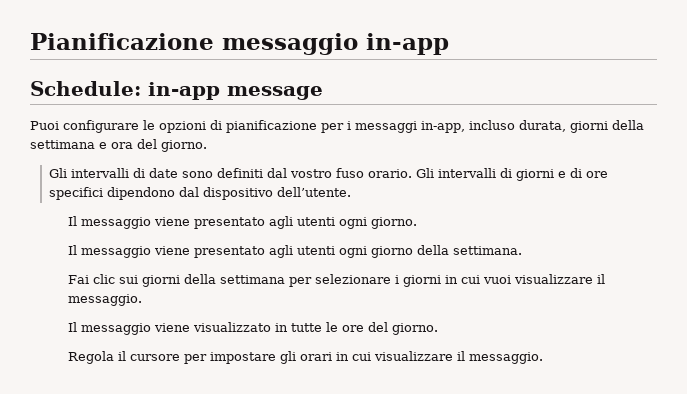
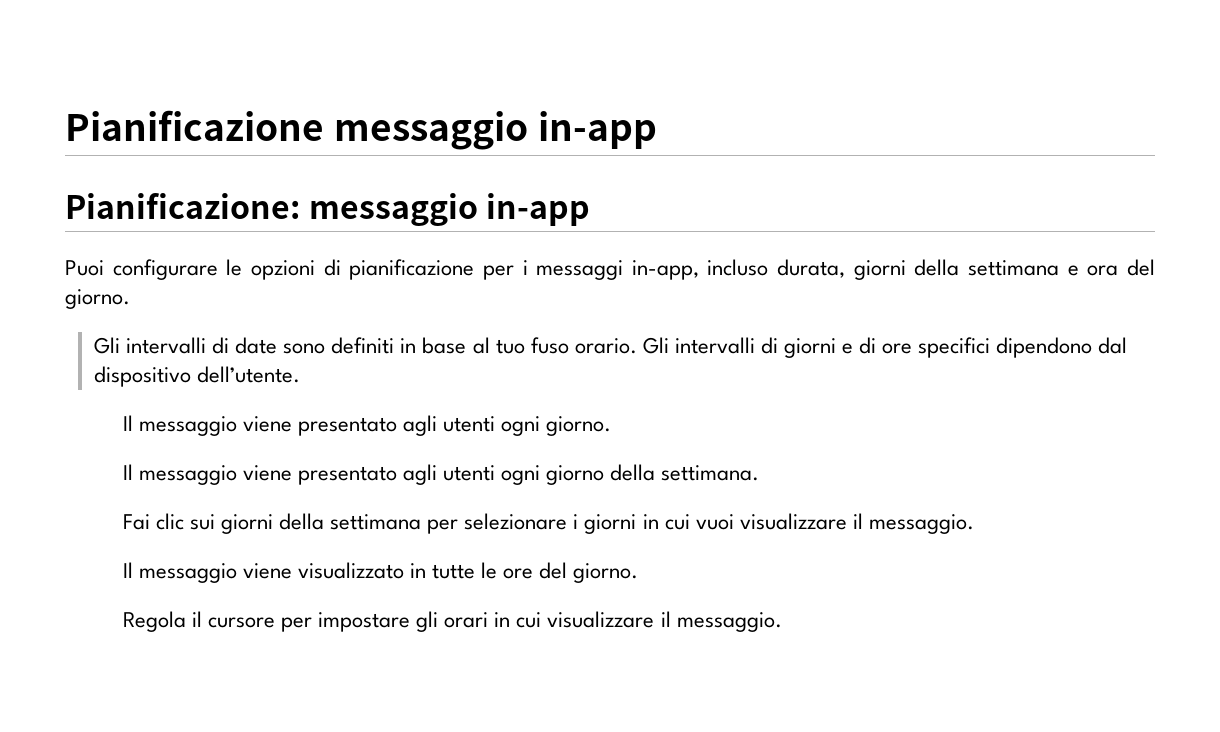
- Schedule: in-app message
+ Pianificazione: messaggio in-app
- Gli intervalli di date sono definiti dal vostro fuso orario.
+ Gli intervalli di date sono definiti in base al tuo fuso orario.

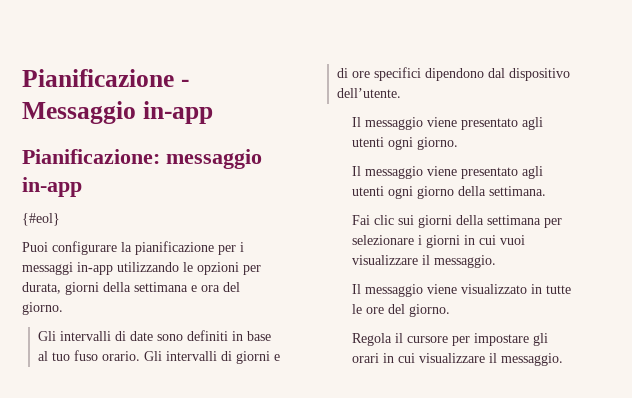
- Pianificazione messaggio in-app
+ Pianificazione - Messaggio in-app
+ {#eol}
- Puoi configurare le opzioni di pianificazione per i messaggi in-app, incluso durata, giorni della settimana e ora del giorno.
+ Puoi configurare la pianificazione per i messaggi in-app utilizzando le opzioni per durata, giorni della settimana e ora del giorno.

